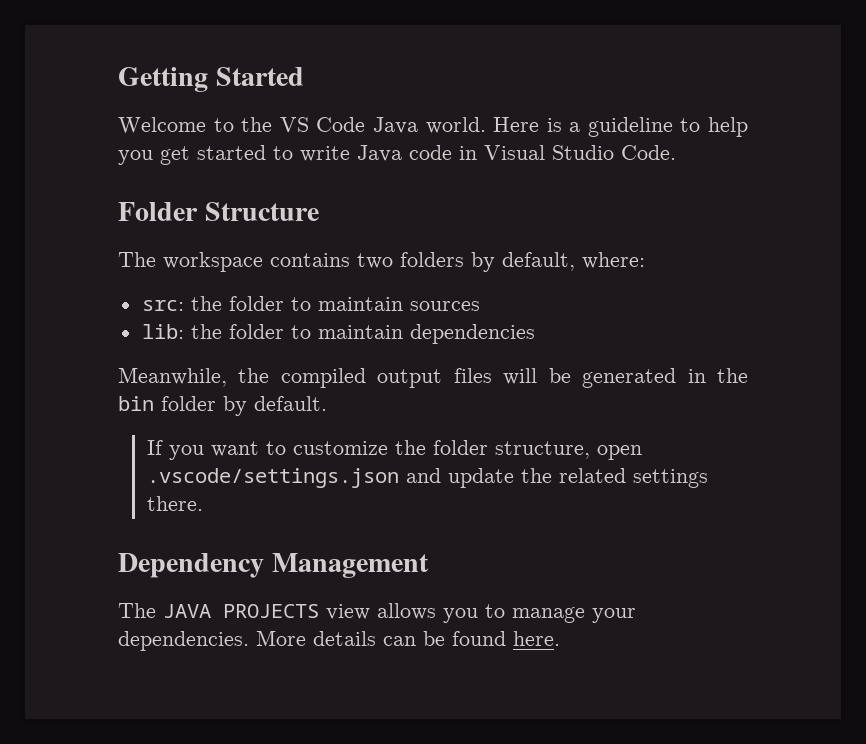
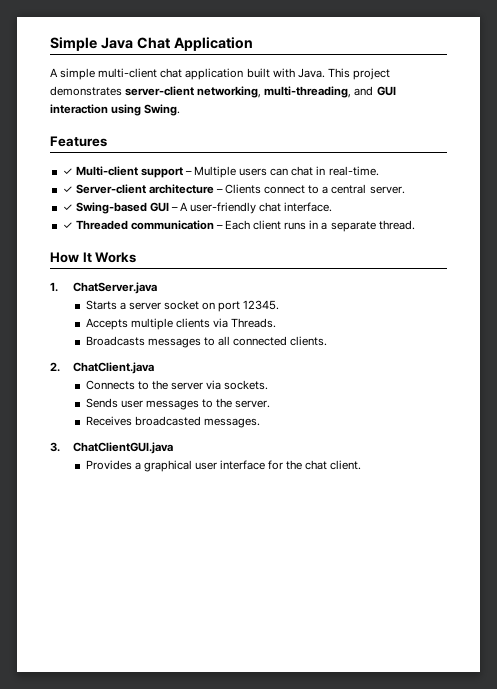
- Getting Started
- Welcome to the VS Code Java world. Here is a guideline to help you get started to write Java code in Visual Studio Code.
- Folder Structure
- The workspace contains two folders by default, where:
- src: the folder to maintain sources
- lib: the folder to maintain dependencies
- Meanwhile, the compiled output files will be generated in the bin folder by default.
- If you want to customize the folder structure, open .vscode/settings.json and update the related settings there.
- Dependency Management
- The JAVA PROJECTS view allows you to manage your dependencies. More details can be found here.
+ Simple Java Chat Application
+ A simple multi-client chat application built with Java. This project demonstrates server-client networking, multi-threading, and GUI interaction using Swing.
+ Features
+ ✓ Multi-client support – Multiple users can chat in real-time.
+ ✓ Server-client architecture – Clients connect to a central server.
+ ✓ Swing-based GUI – A user-friendly chat interface.
+ ✓ Threaded communication – Each client runs in a separate thread.
+ How It Works
+ 1. ChatServer.java
+ Starts a server socket on port 12345.
+ Accepts multiple clients via Threads.
+ Broadcasts messages to all connected clients.
+ 2. ChatClient.java
+ Connects to the server via sockets.
+ Sends user messages to the server.
+ Receives broadcasted messages.
+ 3. ChatClientGUI.java
+ Provides a graphical user interface for the chat client.

